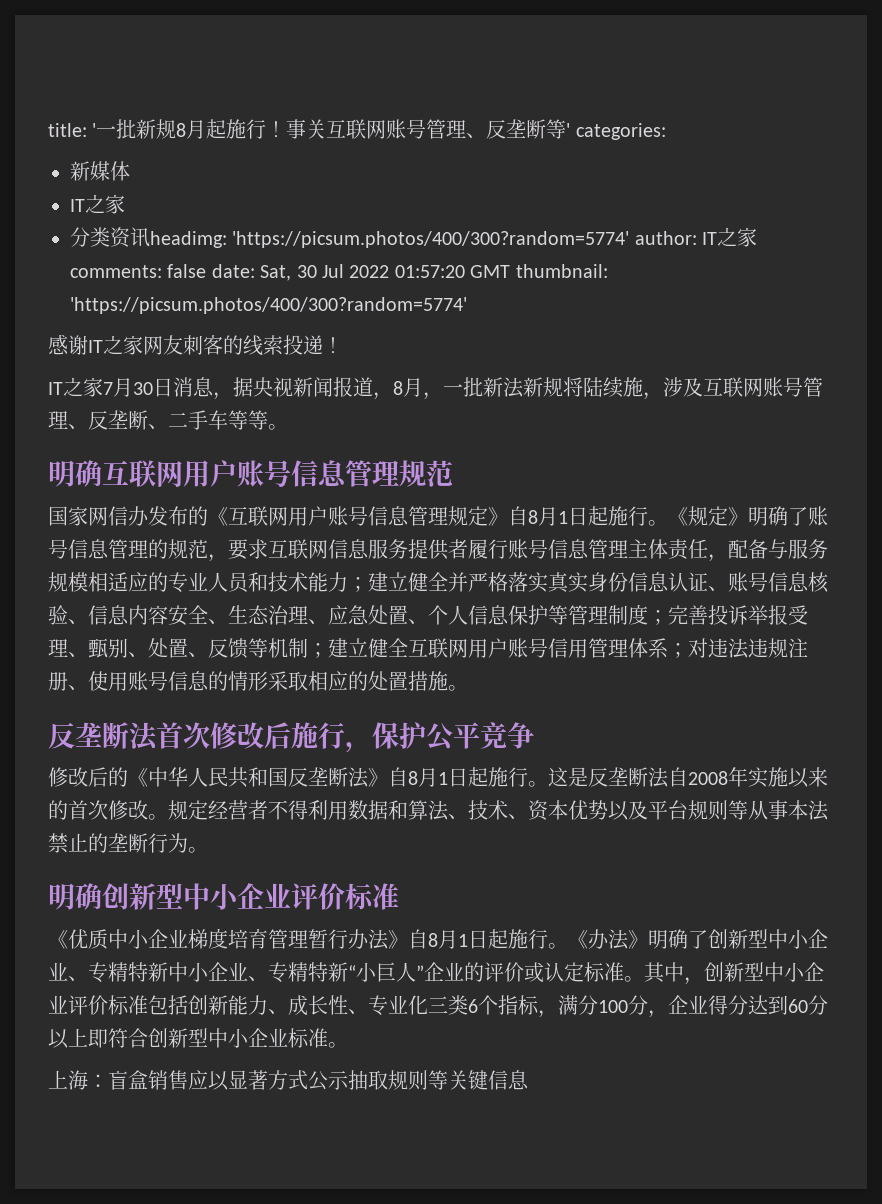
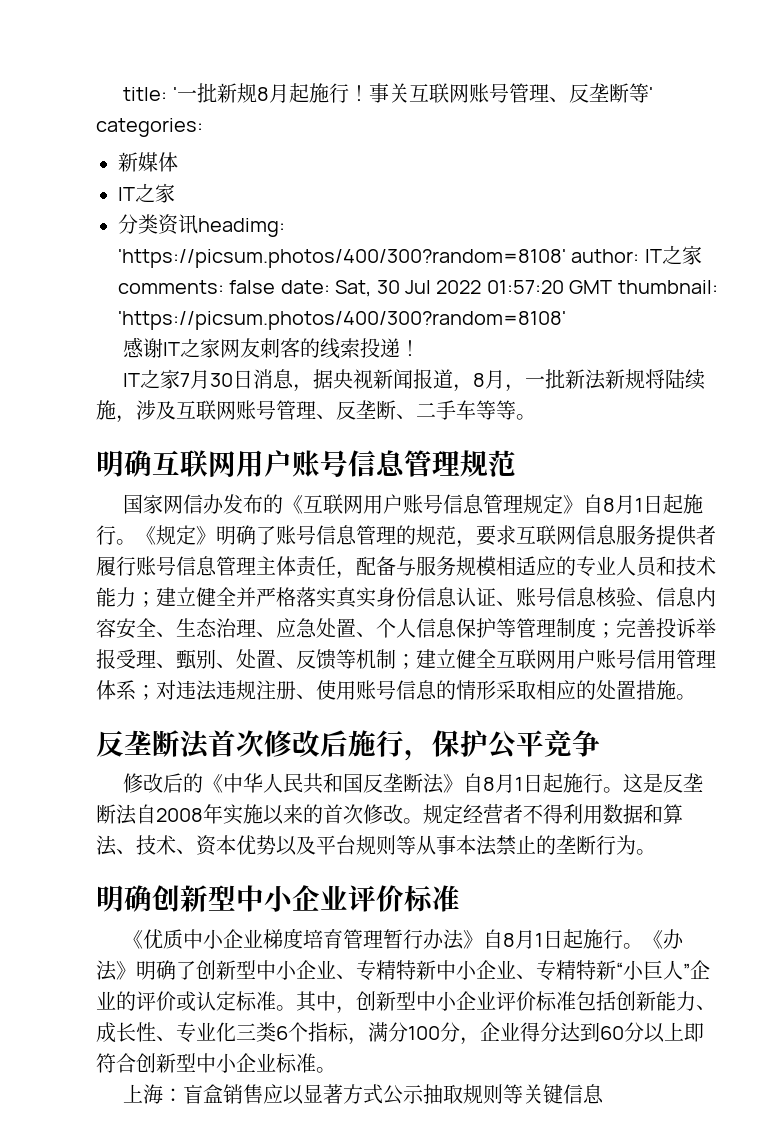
- 分类资讯headimg: 'https://picsum.photos/400/300?random=5774' author: IT之家comments: false date: Sat, 30 Jul 2022 01:57:20 GMT thumbnail: 'https://picsum.photos/400/300?random=5774'
+ 分类资讯headimg: 'https://picsum.photos/400/300?random=8108' author: IT之家comments: false date: Sat, 30 Jul 2022 01:57:20 GMT thumbnail: 'https://picsum.photos/400/300?random=8108'

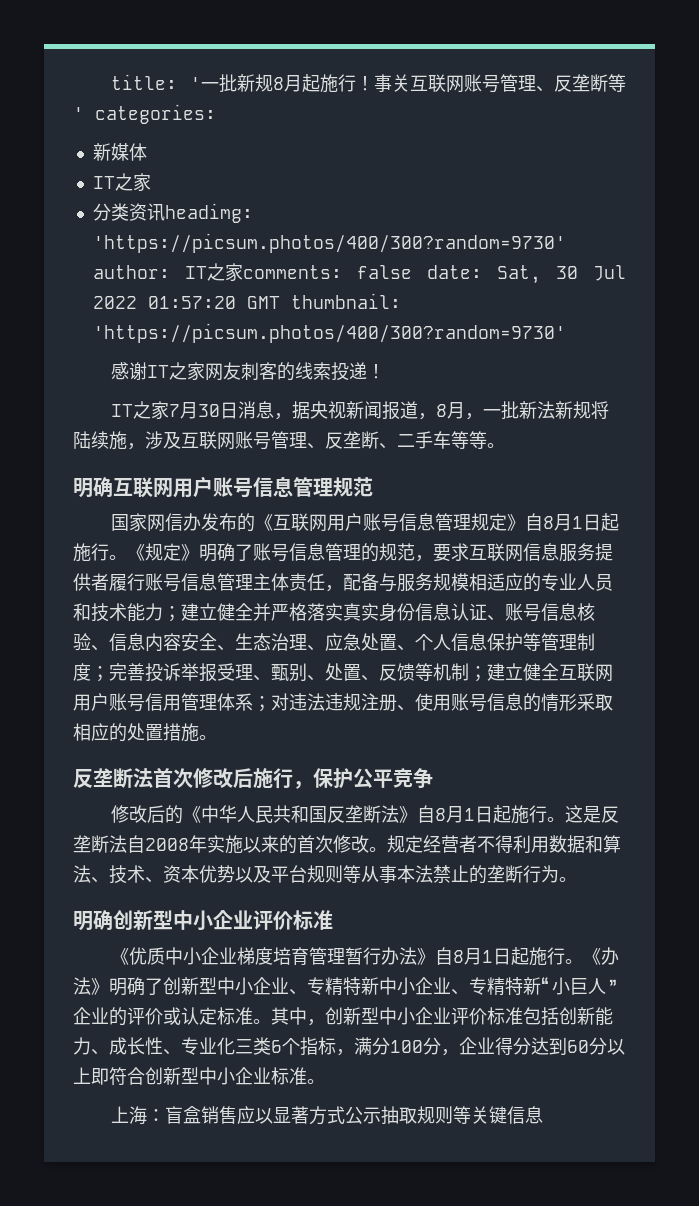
- 分类资讯headimg: 'https://picsum.photos/400/300?random=8108' author: IT之家comments: false date: Sat, 30 Jul 2022 01:57:20 GMT thumbnail: 'https://picsum.photos/400/300?random=8108'
+ 分类资讯headimg: 'https://picsum.photos/400/300?random=9730' author: IT之家comments: false date: Sat, 30 Jul 2022 01:57:20 GMT thumbnail: 'https://picsum.photos/400/300?random=9730'

